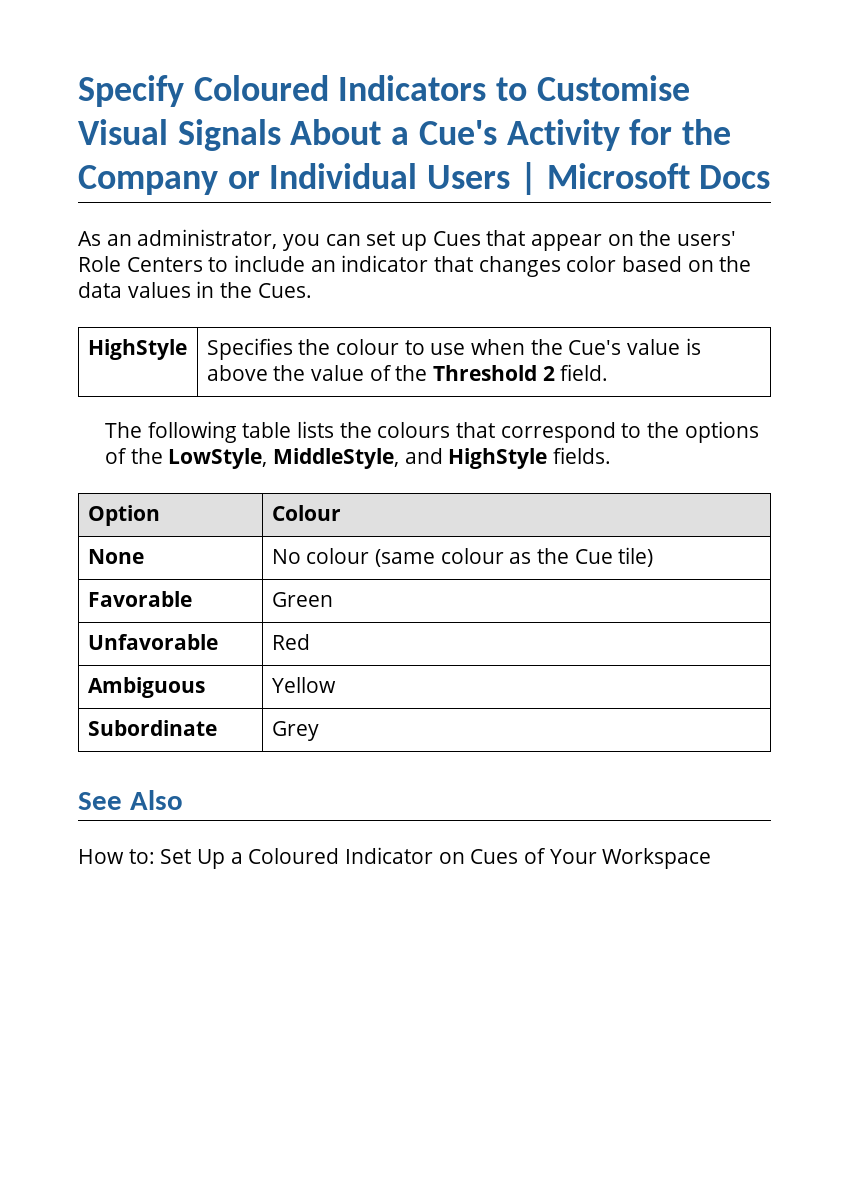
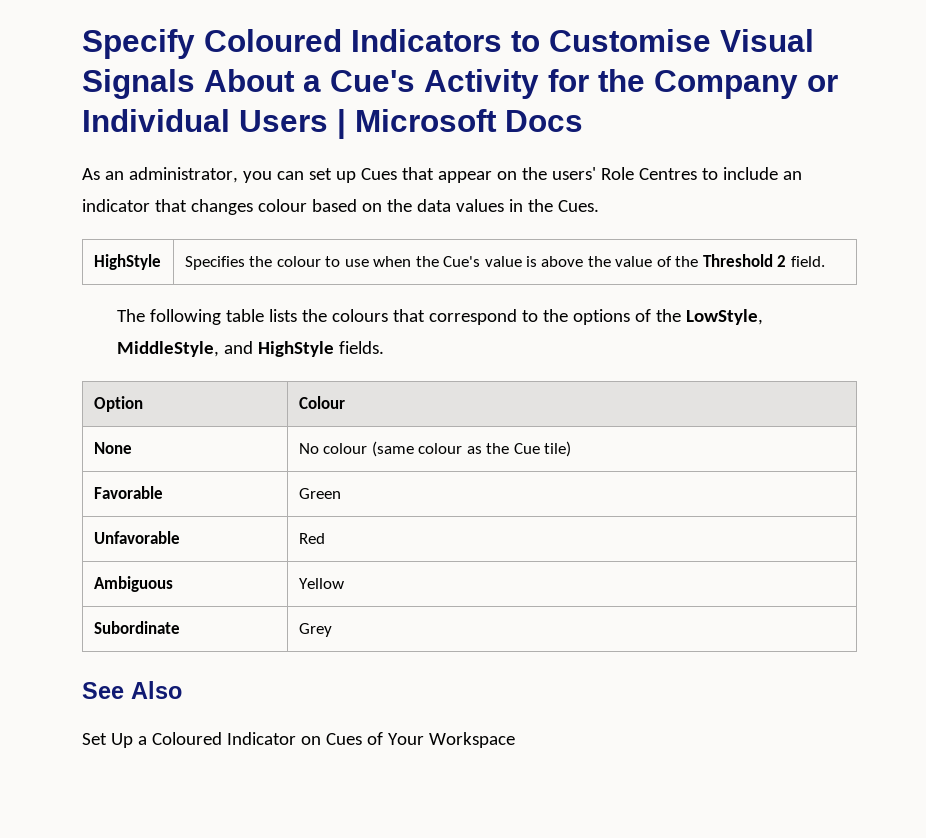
- As an administrator, you can set up Cues that appear on the users' Role Centers to include an indicator that changes color based on the data values in the Cues.
+ As an administrator, you can set up Cues that appear on the users' Role Centres to include an indicator that changes colour based on the data values in the Cues.
- How to: Set Up a Coloured Indicator on Cues of Your Workspace
+ Set Up a Coloured Indicator on Cues of Your Workspace

